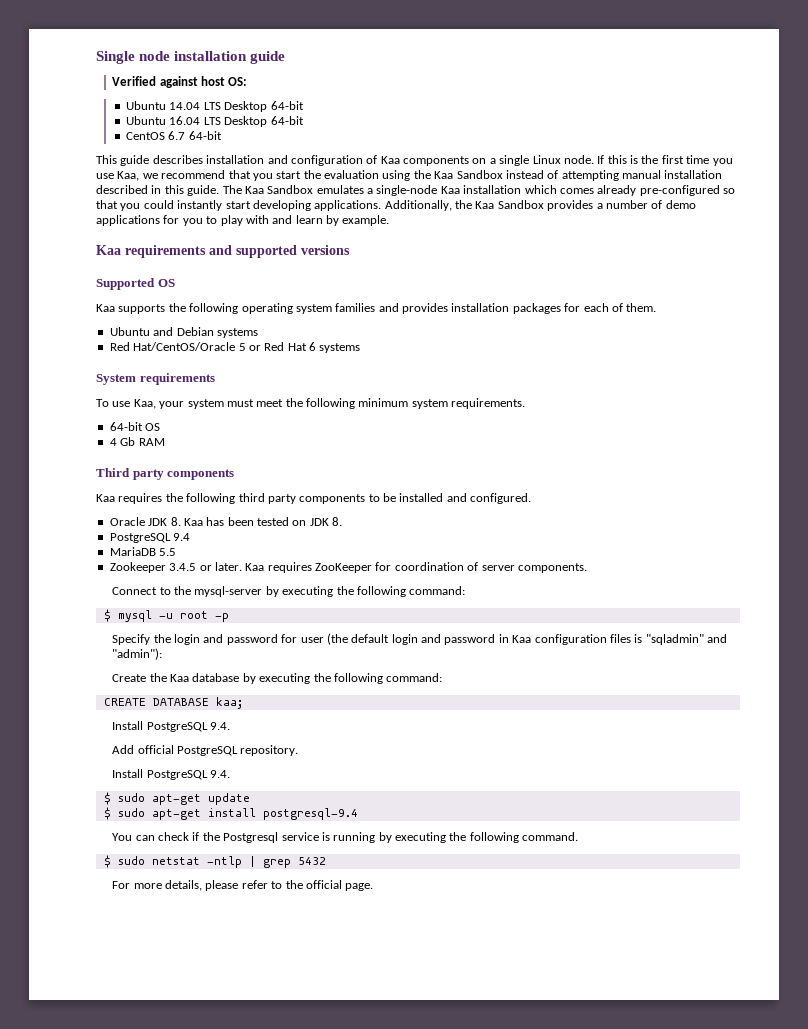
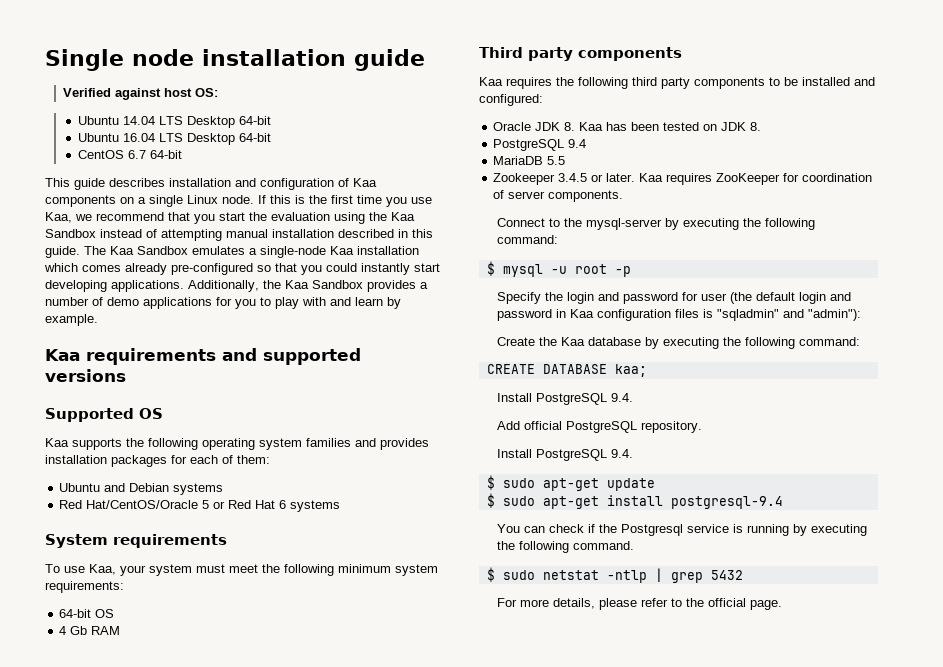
- Kaa supports the following operating system families and provides installation packages for each of them.
+ Kaa supports the following operating system families and provides installation packages for each of them:
- To use Kaa, your system must meet the following minimum system requirements.
+ To use Kaa, your system must meet the following minimum system requirements:
- Kaa requires the following third party components to be installed and configured.
+ Kaa requires the following third party components to be installed and configured:

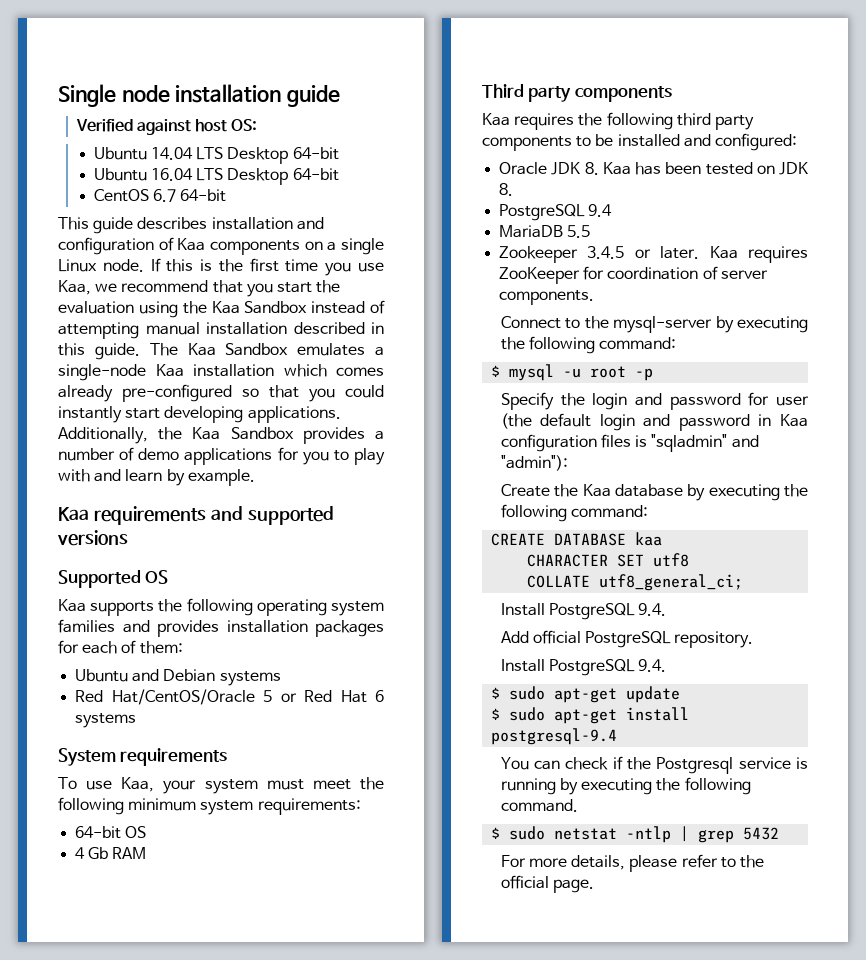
- CREATE DATABASE kaa;
+ CREATE DATABASE kaa
+ CHARACTER SET utf8
+ COLLATE utf8_general_ci;

